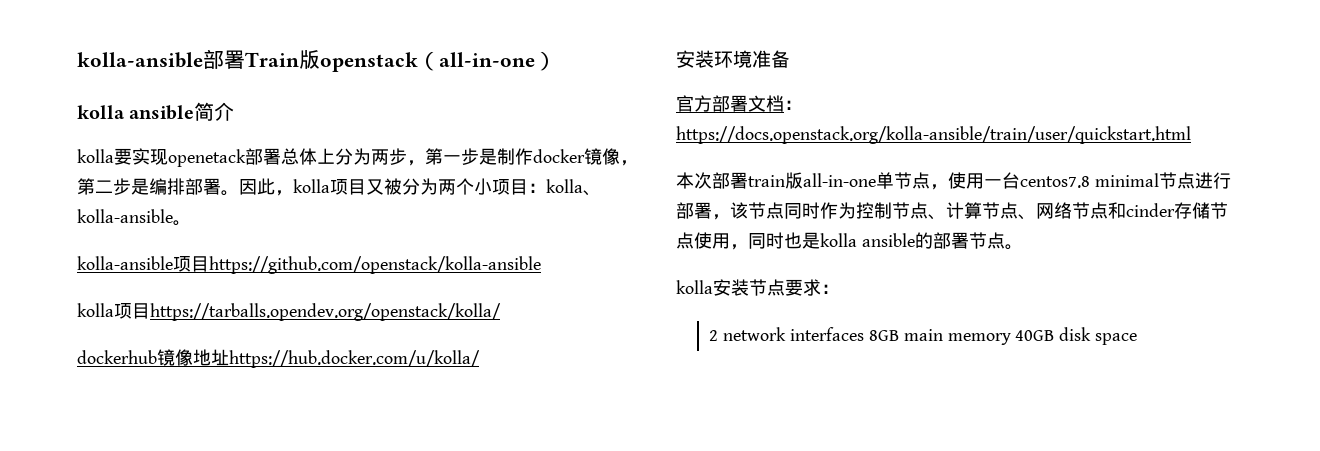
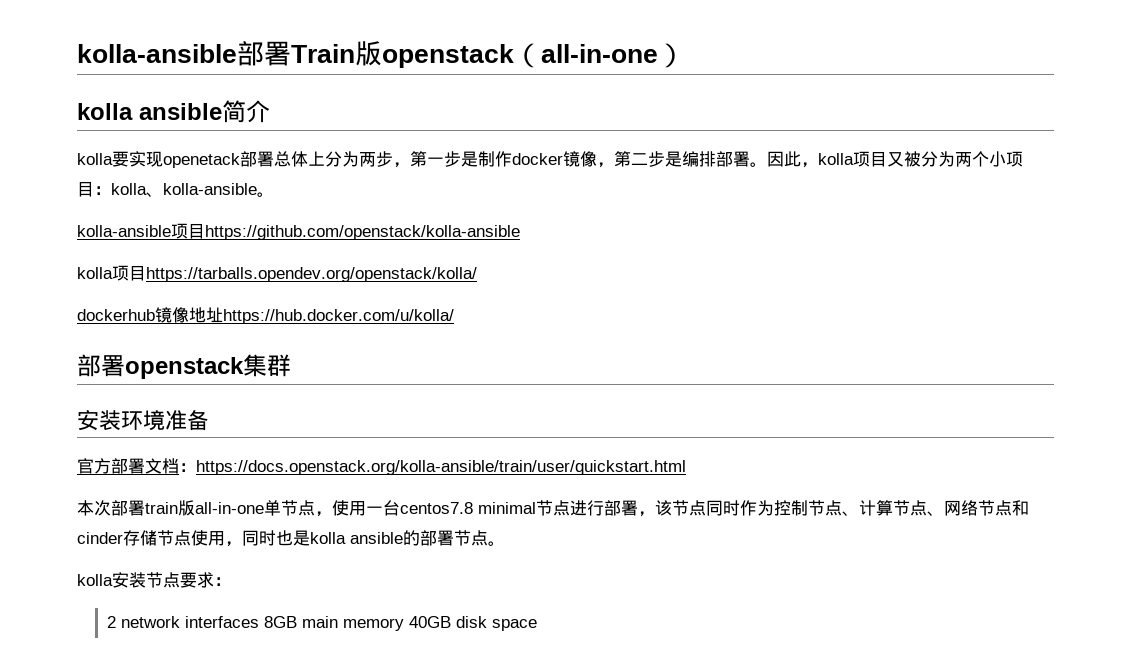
+ 部署openstack集群

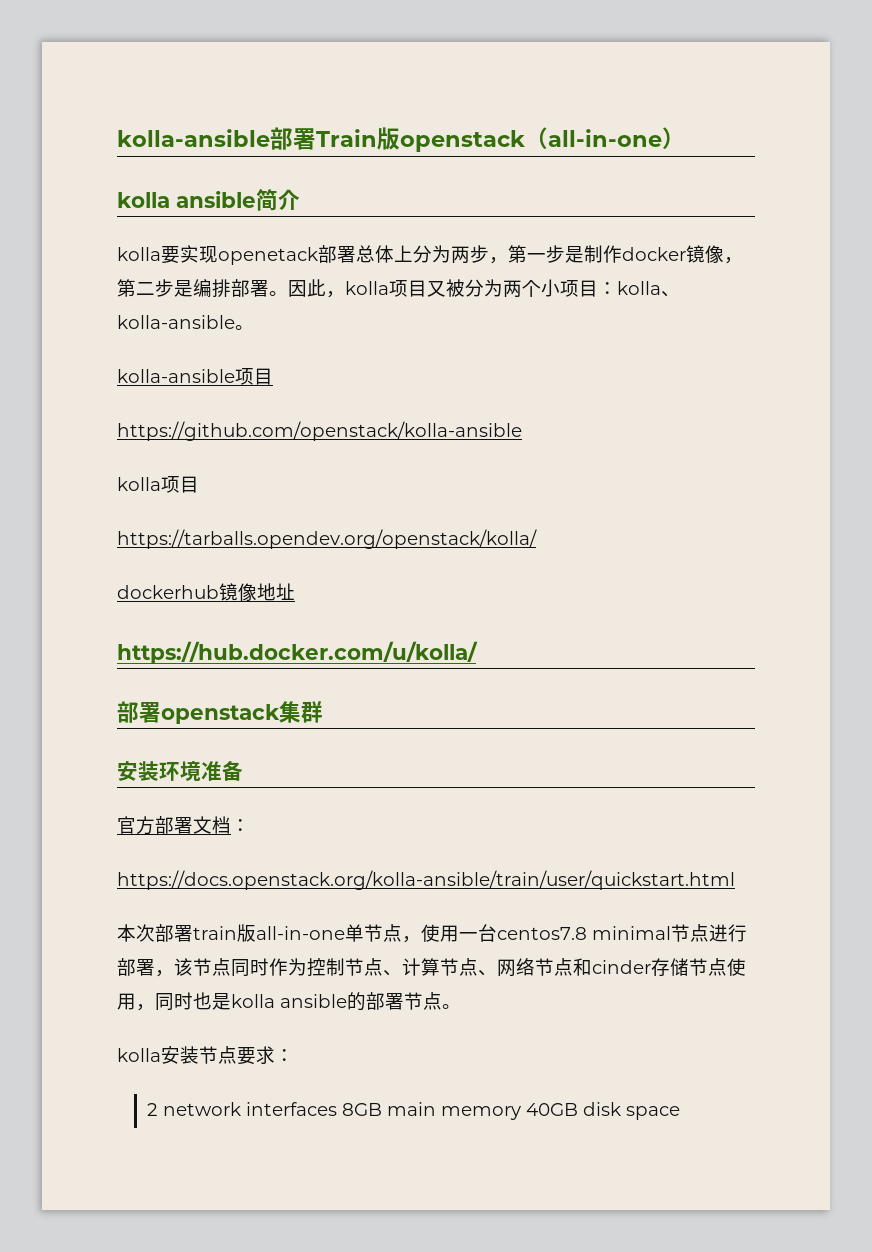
- kolla-ansible项目https://github.com/openstack/kolla-ansible
- kolla项目https://tarballs.opendev.org/openstack/kolla/
+ kolla-ansible项目
+ https://github.com/openstack/kolla-ansible
+ kolla项目
+ https://tarballs.opendev.org/openstack/kolla/
- dockerhub镜像地址https://hub.docker.com/u/kolla/
+ dockerhub镜像地址
+ https://hub.docker.com/u/kolla/
- 官方部署文档：https://docs.openstack.org/kolla-ansible/train/user/quickstart.html
+ 官方部署文档：
+ https://docs.openstack.org/kolla-ansible/train/user/quickstart.html

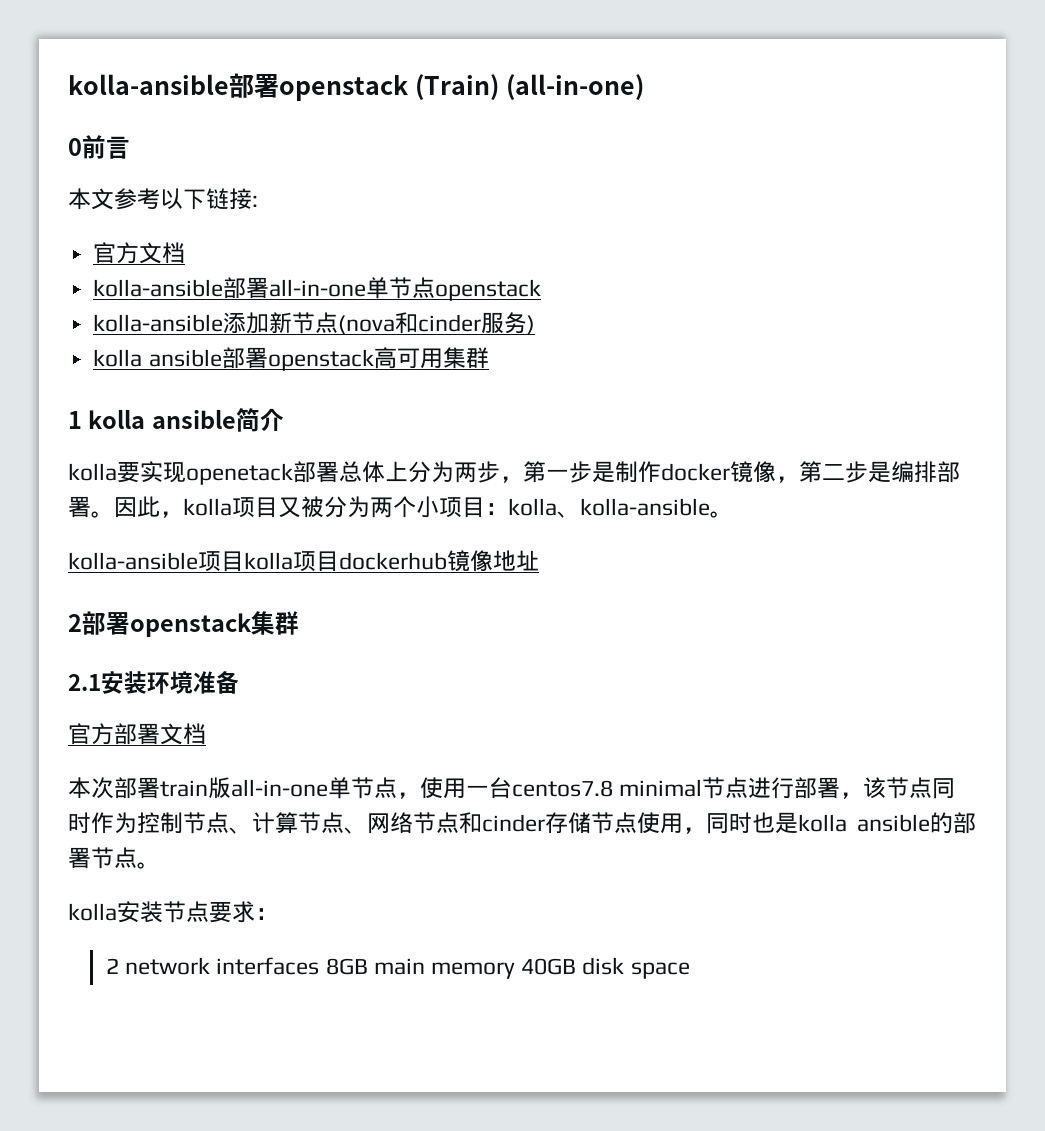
- kolla-ansible部署Train版openstack（all-in-one）
- kolla ansible简介
+ kolla-ansible部署openstack (Train) (all-in-one)
+ 0前言
+ 本文参考以下链接:
+ 官方文档
+ kolla-ansible部署all-in-one单节点openstack
+ kolla-ansible添加新节点(nova和cinder服务)
+ kolla ansible部署openstack高可用集群
+ 1 kolla ansible简介
- kolla-ansible项目
- https://github.com/openstack/kolla-ansible
- kolla项目
- https://tarballs.opendev.org/openstack/kolla/
- dockerhub镜像地址
+ kolla-ansible项目kolla项目dockerhub镜像地址
- https://hub.docker.com/u/kolla/
- 部署openstack集群
+ 2部署openstack集群
- 安装环境准备
+ 2.1安装环境准备
- 官方部署文档：
- https://docs.openstack.org/kolla-ansible/train/user/quickstart.html
+ 官方部署文档

